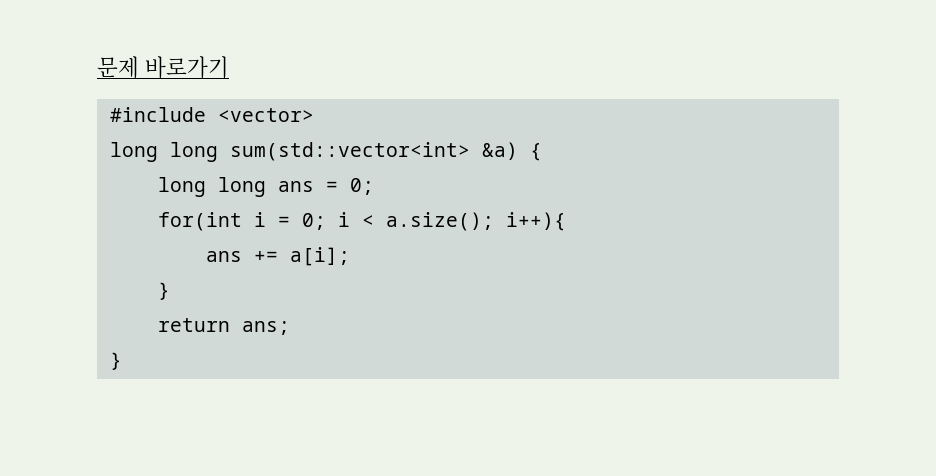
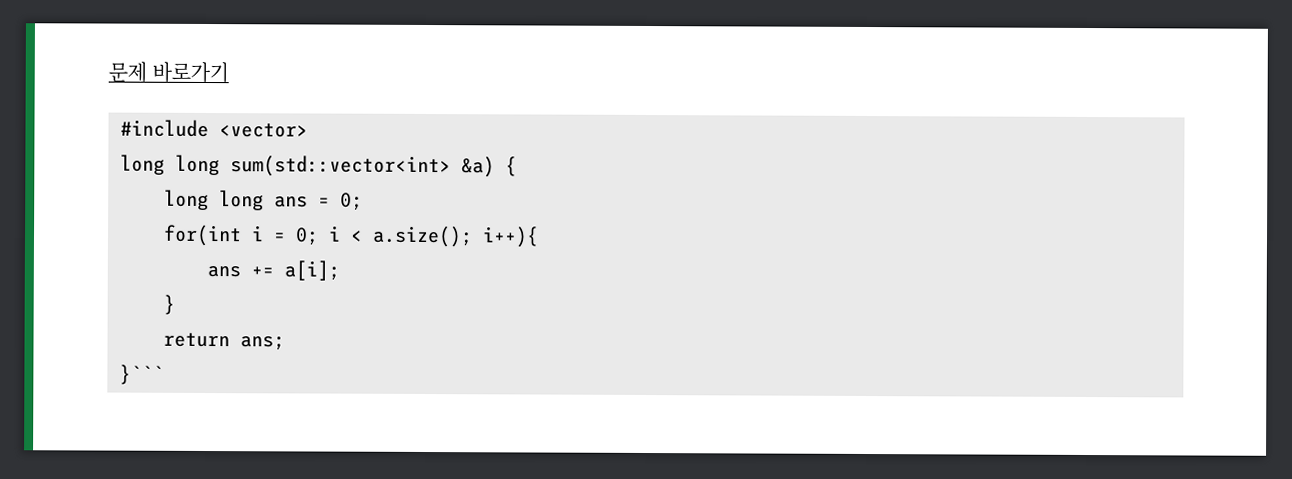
  return ans;
- }
+ }```

